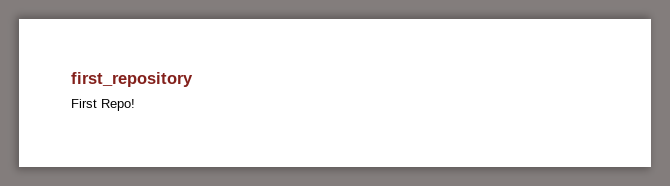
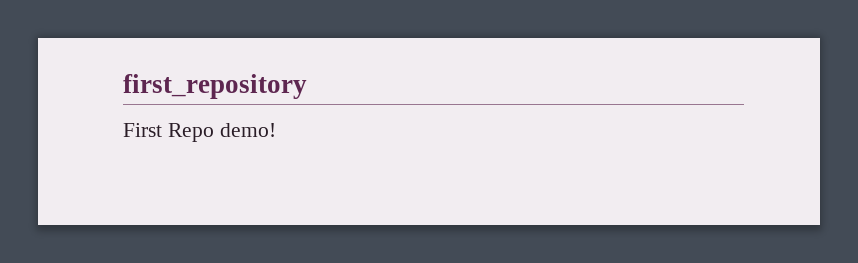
- First Repo!
+ First Repo demo!

